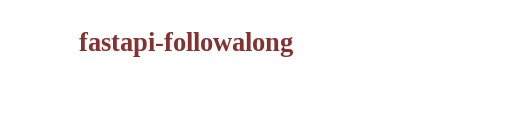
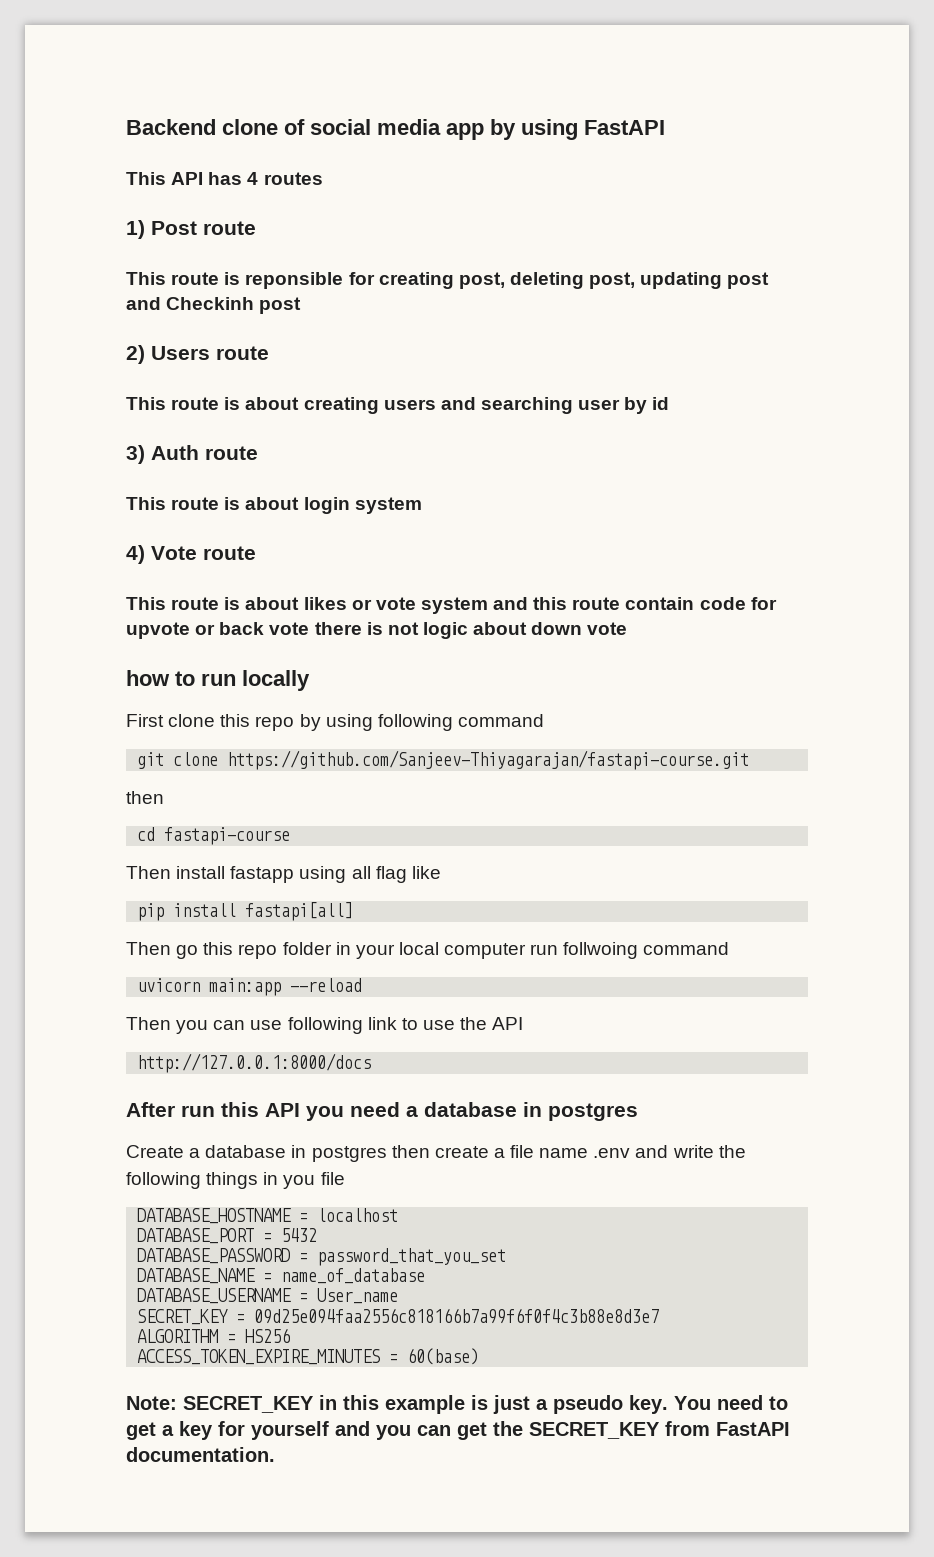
- fastapi-followalong
+ Backend clone of social media app by using FastAPI
+ This API has 4 routes
+ 1) Post route
+ This route is reponsible for creating post, deleting post, updating post and Checkinh post
+ 2) Users route
+ This route is about creating users and searching user by id
+ 3) Auth route
+ This route is about login system
+ 4) Vote route
+ This route is about likes or vote system and this route contain code for upvote or back vote there is not logic about down vote
+ how to run locally
+ First clone this repo by using following command
+ git clone https://github.com/Sanjeev-Thiyagarajan/fastapi-course.git
+ then
+ cd fastapi-course
+ Then install fastapp using all flag like
+ pip install fastapi[all]
+ Then go this repo folder in your local computer run follwoing command
+ uvicorn main:app --reload
+ Then you can use following link to use the API
+ http://127.0.0.1:8000/docs
+ After run this API you need a database in postgres
+ Create a database in postgres then create a file name .env and write the following things in you file
+ DATABASE_HOSTNAME = localhost
+ DATABASE_PORT = 5432
+ DATABASE_PASSWORD = password_that_you_set
+ DATABASE_NAME = name_of_database
+ DATABASE_USERNAME = User_name
+ SECRET_KEY = 09d25e094faa2556c818166b7a99f6f0f4c3b88e8d3e7
+ ALGORITHM = HS256
+ ACCESS_TOKEN_EXPIRE_MINUTES = 60(base)
+ Note: SECRET_KEY in this example is just a pseudo key. You need to get a key for yourself and you can get the SECRET_KEY from FastAPI documentation.

